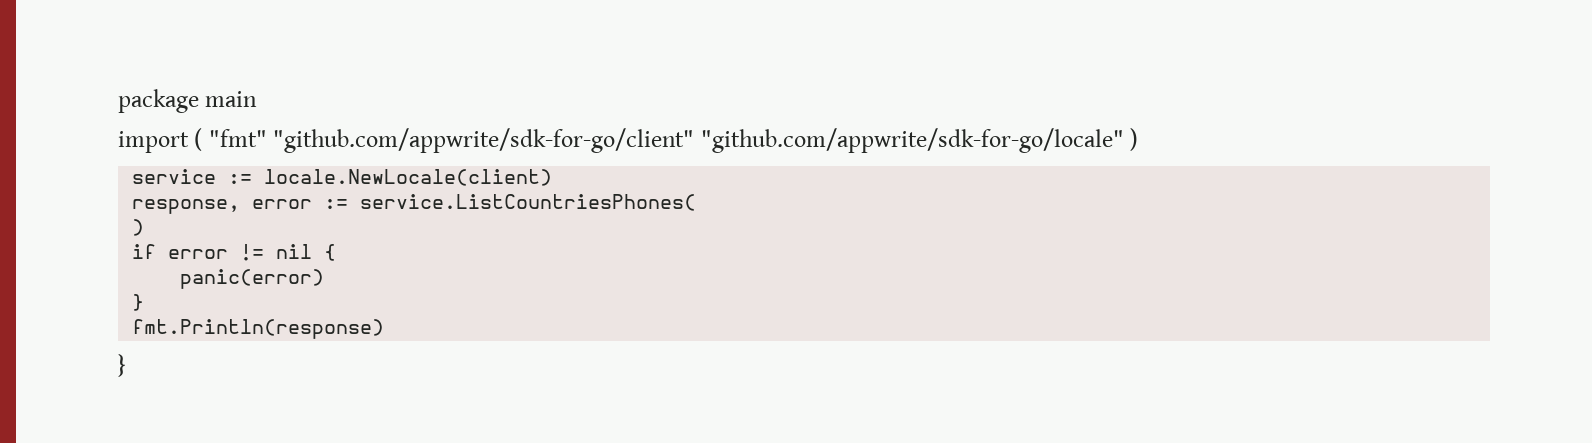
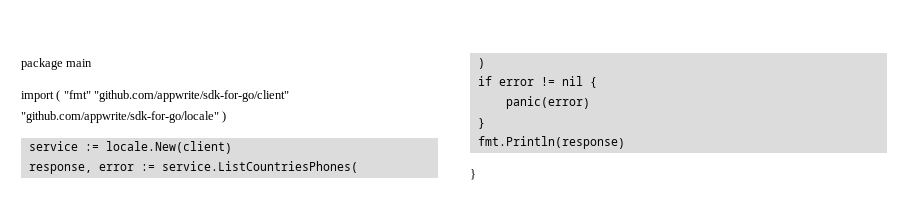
- service := locale.NewLocale(client)
+ service := locale.New(client)

